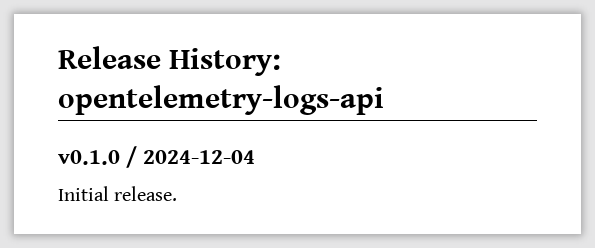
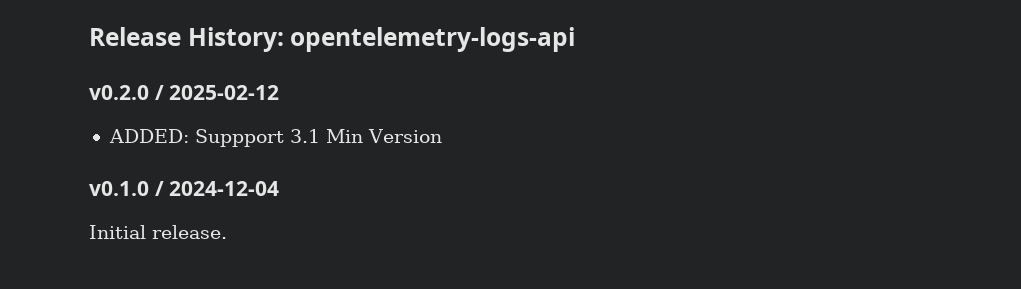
+ v0.2.0 / 2025-02-12
+ ADDED: Suppport 3.1 Min Version

